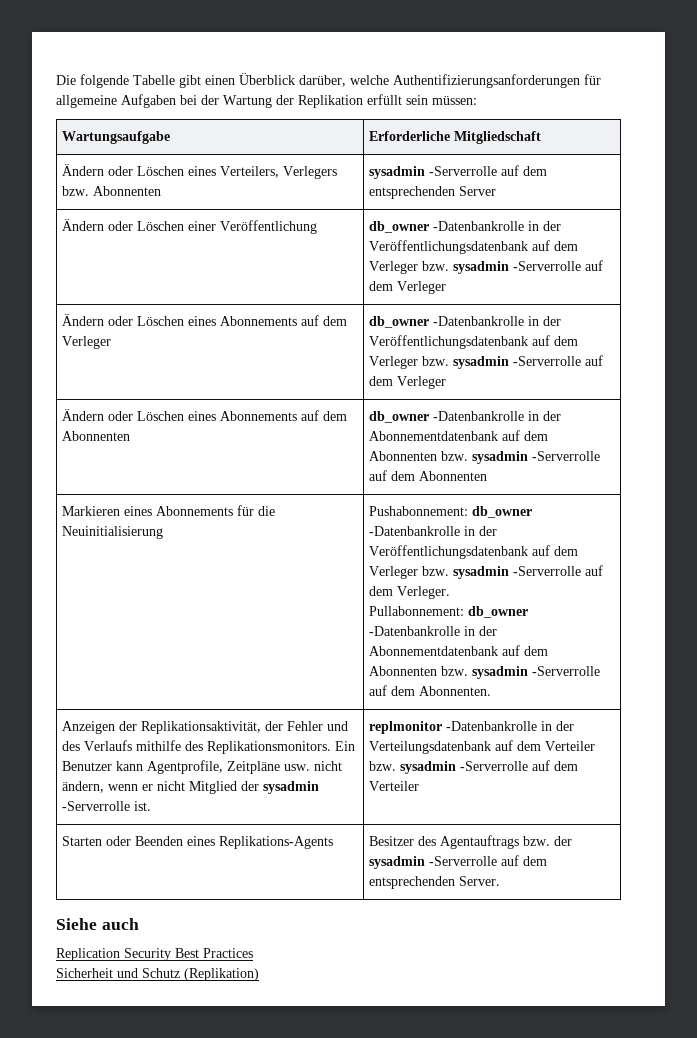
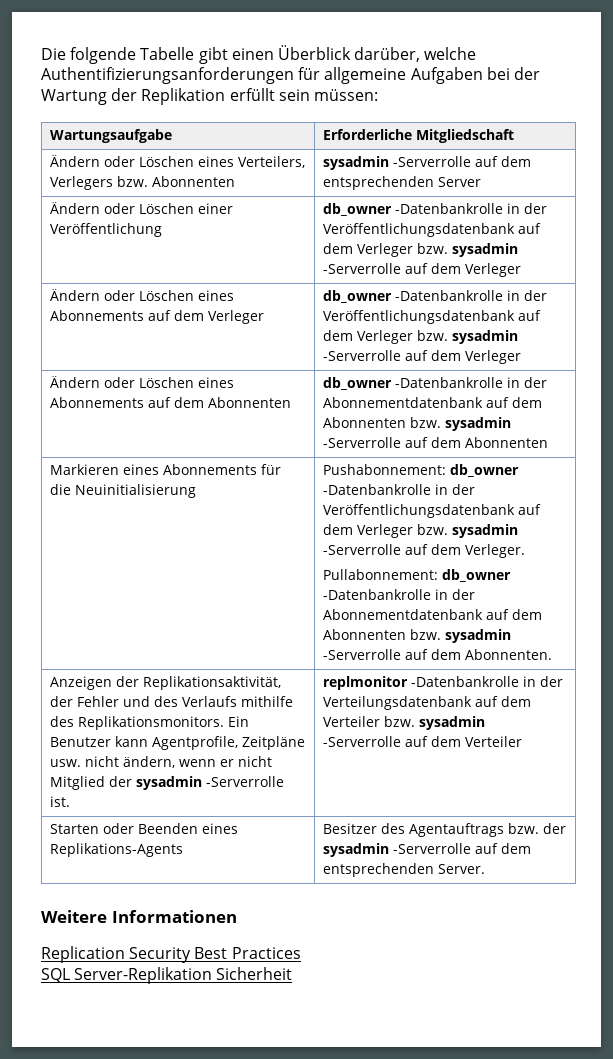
- Siehe auch
+ Weitere Informationen
- Sicherheit und Schutz (Replikation)
+ SQL Server-Replikation Sicherheit

